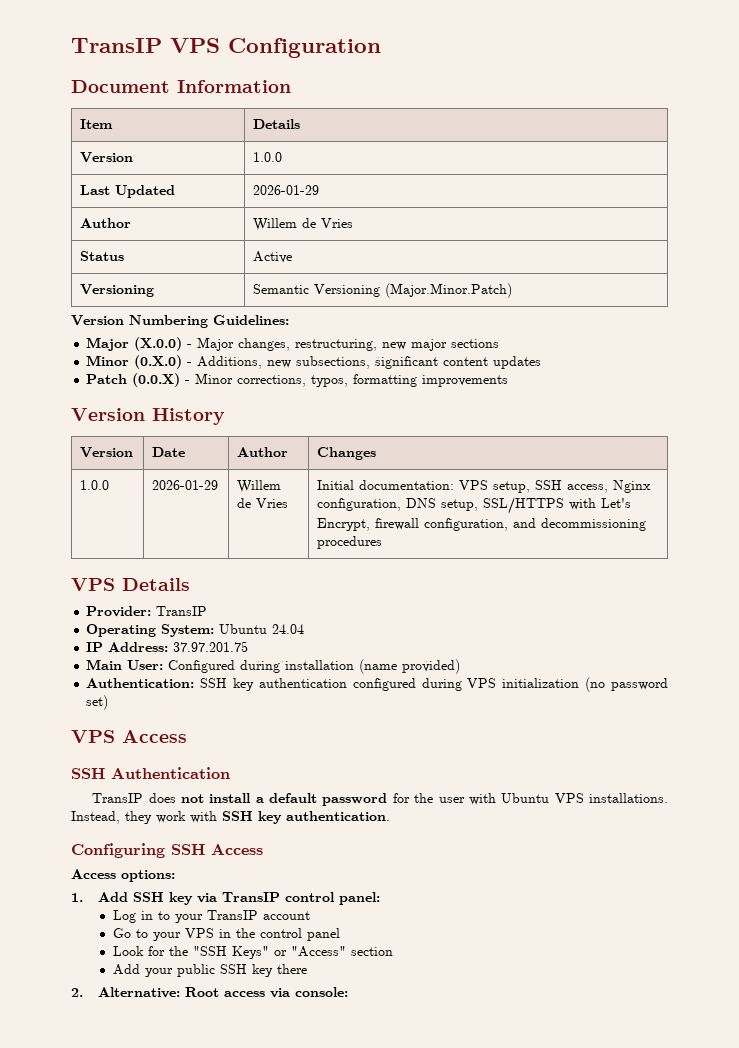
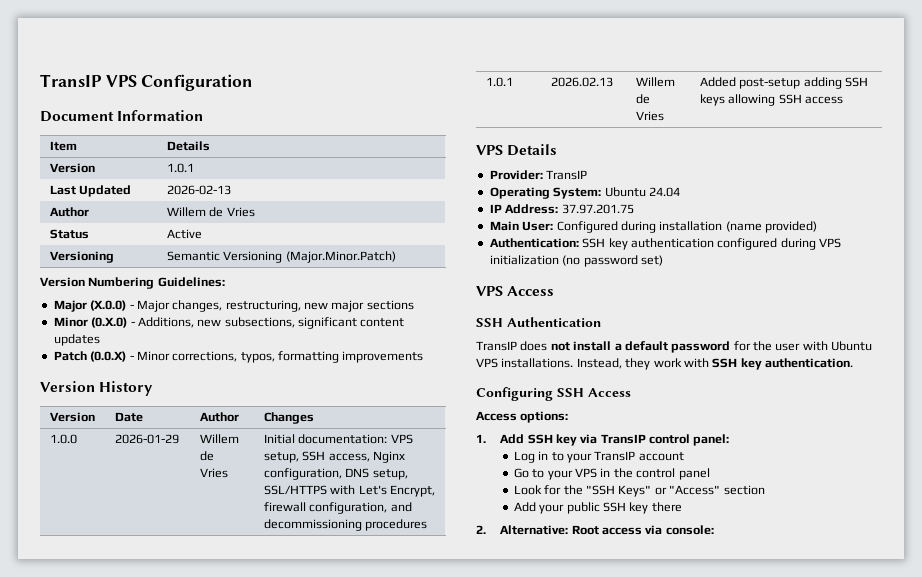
- Version | 1.0.0
+ Version | 1.0.1
- Last Updated | 2026-01-29
+ Last Updated | 2026-02-13
+ 1.0.1 | 2026.02.13 | Willem de Vries | Added post-setup adding SSH keys allowing SSH access

